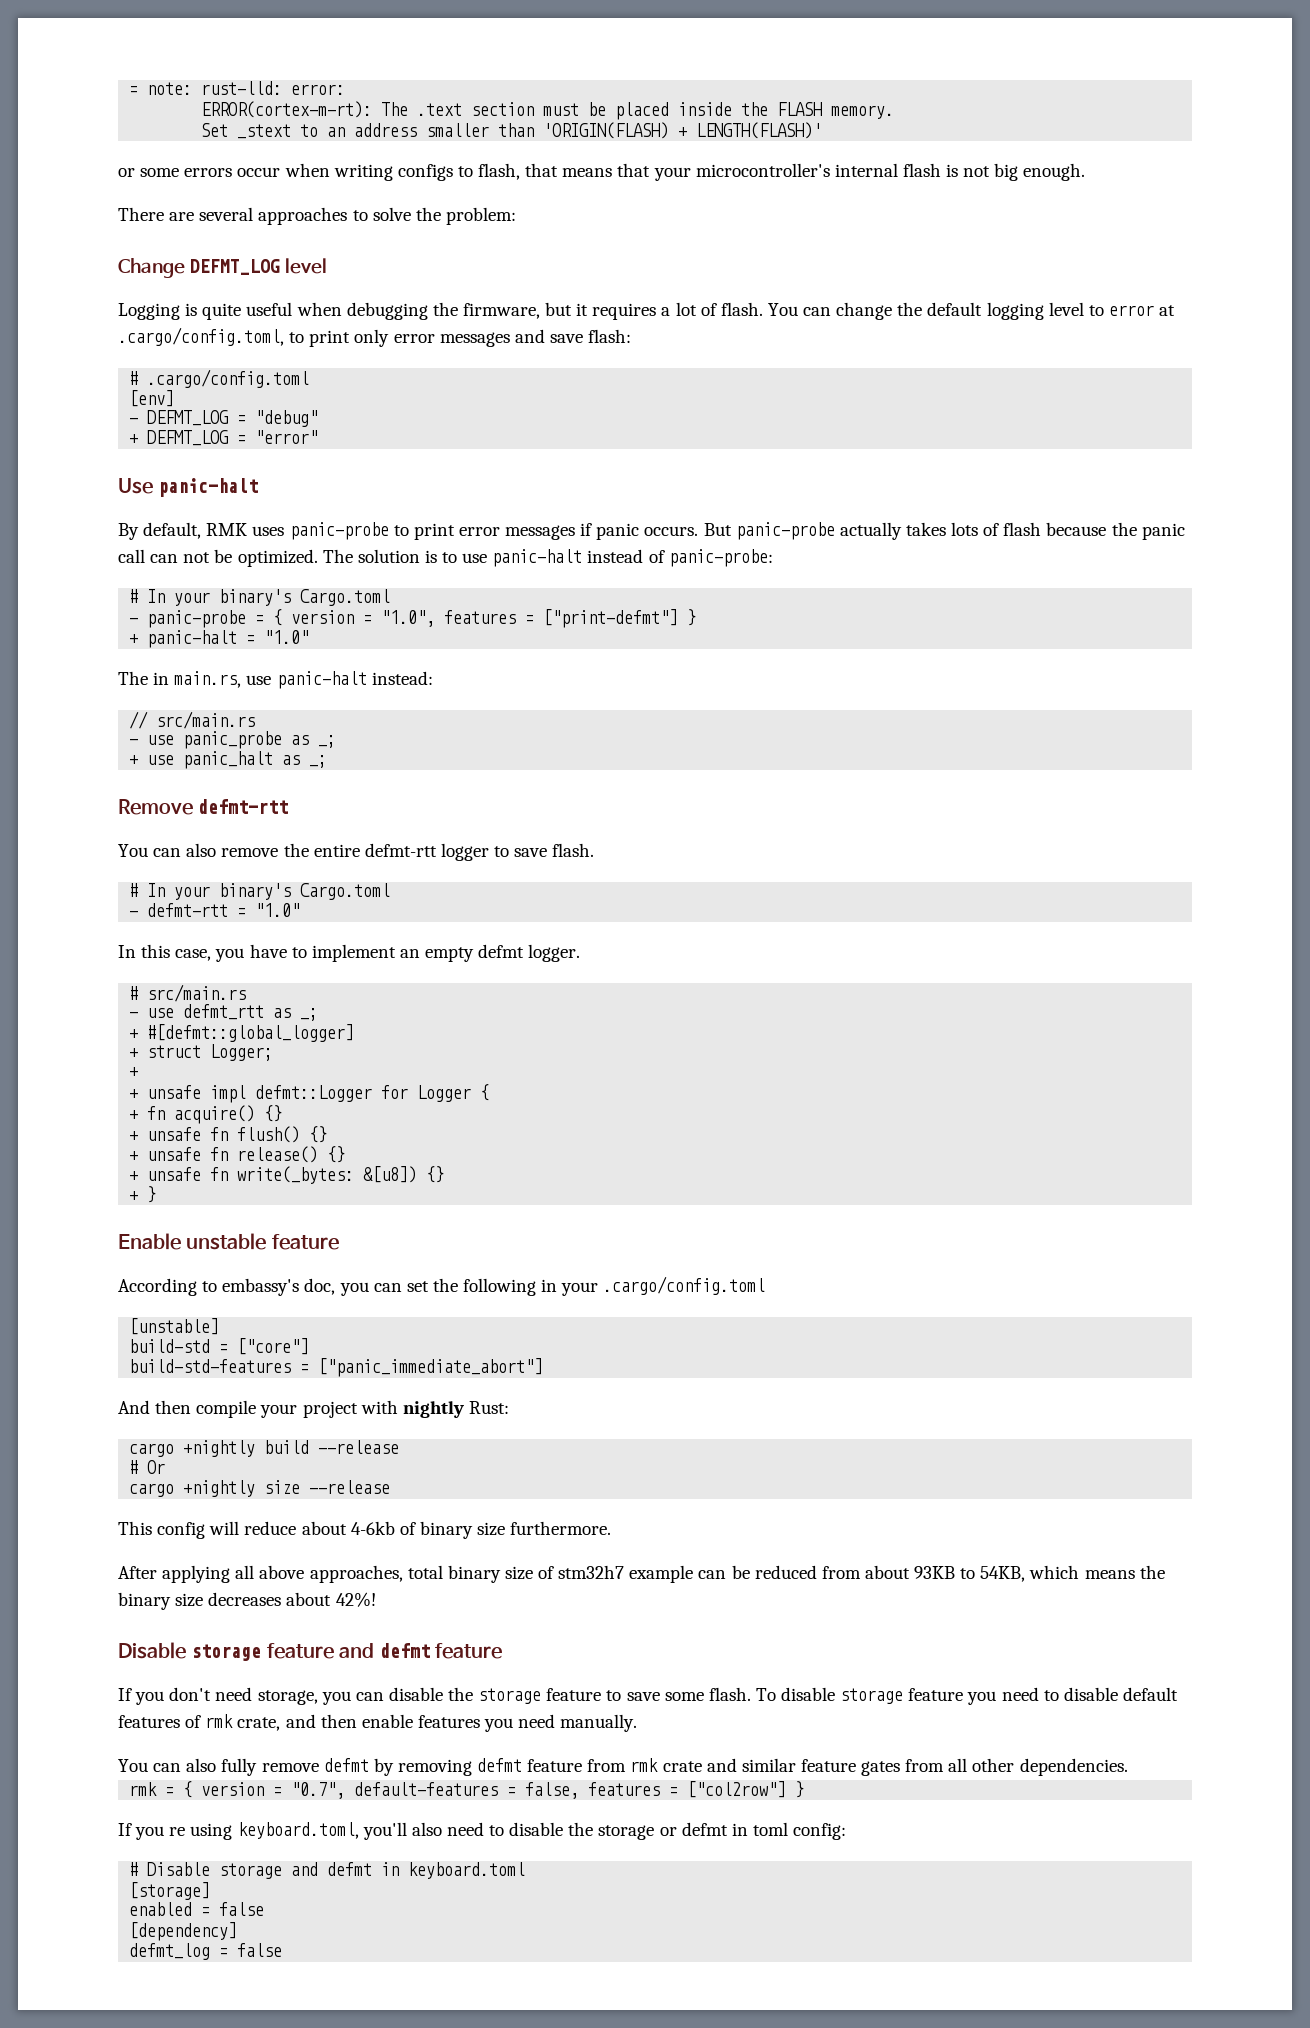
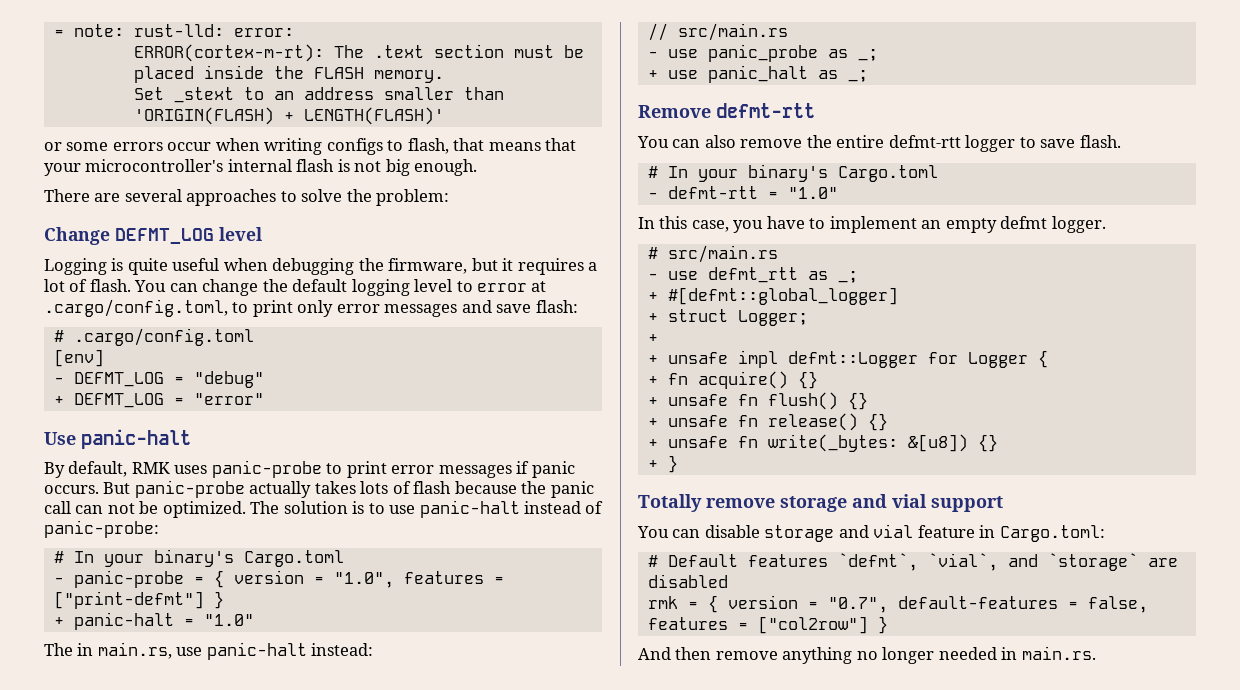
- Enable unstable feature
- According to embassy's doc, you can set the following in your .cargo/config.toml
- [unstable]
- build-std = ["core"]
- build-std-features = ["panic_immediate_abort"]
- And then compile your project with nightly Rust:
- cargo +nightly build --release
- # Or
- cargo +nightly size --release
- This config will reduce about 4-6kb of binary size furthermore.
- After applying all above approaches, total binary size of stm32h7 example can be reduced from about 93KB to 54KB, which means the binary size decreases about 42%!
- Disable storage feature and defmt feature
- If you don't need storage, you can disable the storage feature to save some flash. To disable storage feature you need to disable default features of rmk crate, and then enable features you need manually.
- You can also fully remove defmt by removing defmt feature from rmk crate and similar feature gates from all other dependencies.
+ Totally remove storage and vial support
+ You can disable storage and vial feature in Cargo.toml:
+ # Default features `defmt`, `vial`, and `storage` are disabled
- If you re using keyboard.toml, you'll also need to disable the storage or defmt in toml config:
- # Disable storage and defmt in keyboard.toml
- [storage]
- enabled = false
- [dependency]
- defmt_log = false
+ And then remove anything no longer needed in main.rs.

